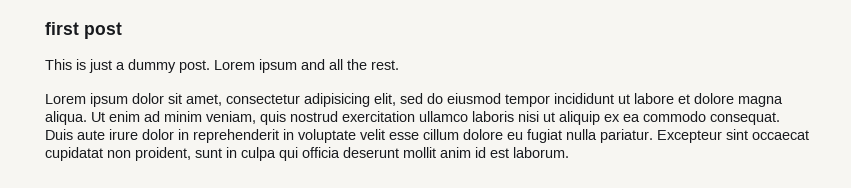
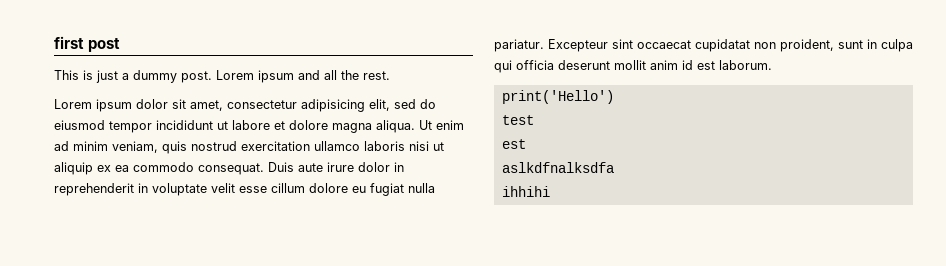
+ print('Hello')
+ test
+ est
+ aslkdfnalksdfa
+ ihhihi

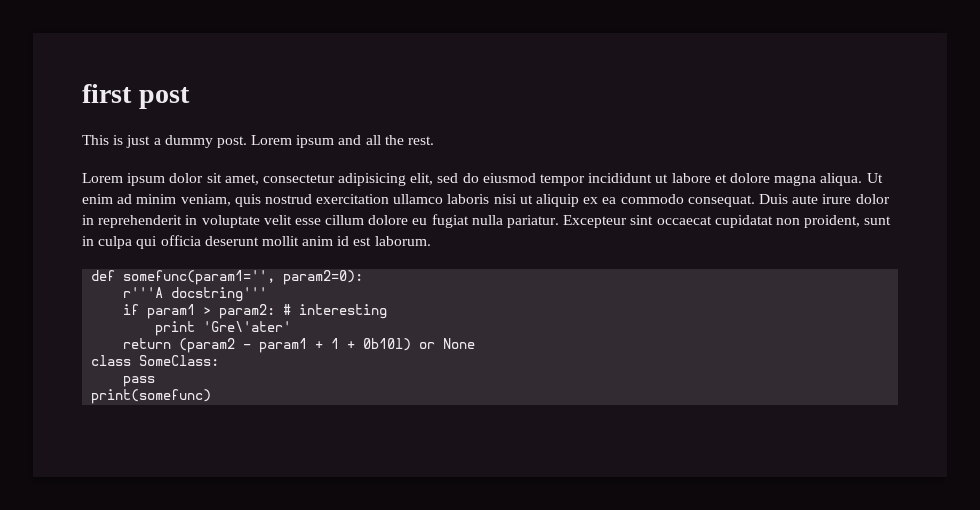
- print('Hello')
- test
- est
- aslkdfnalksdfa
- ihhihi
+ def somefunc(param1='', param2=0):
+ r'''A docstring'''
+ if param1 > param2: # interesting
+ print 'Gre\'ater'
+ return (param2 - param1 + 1 + 0b10l) or None
+ class SomeClass:
+ pass
+ print(somefunc)

